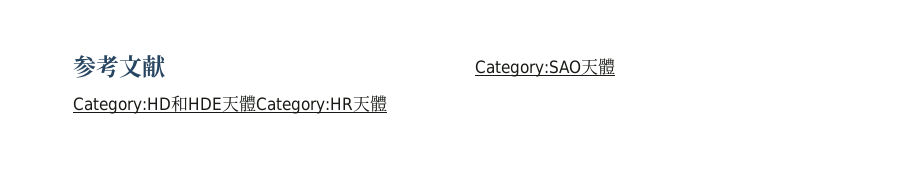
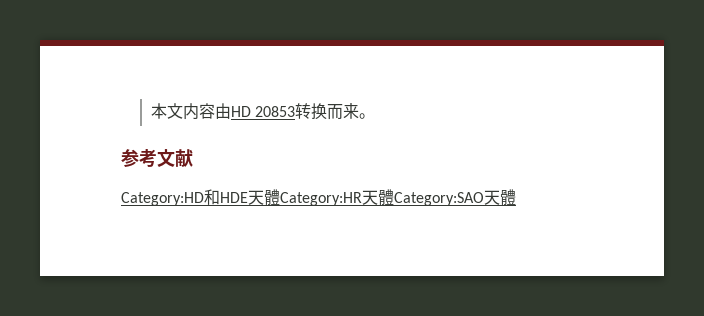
+ 本文内容由HD 20853转换而来。

